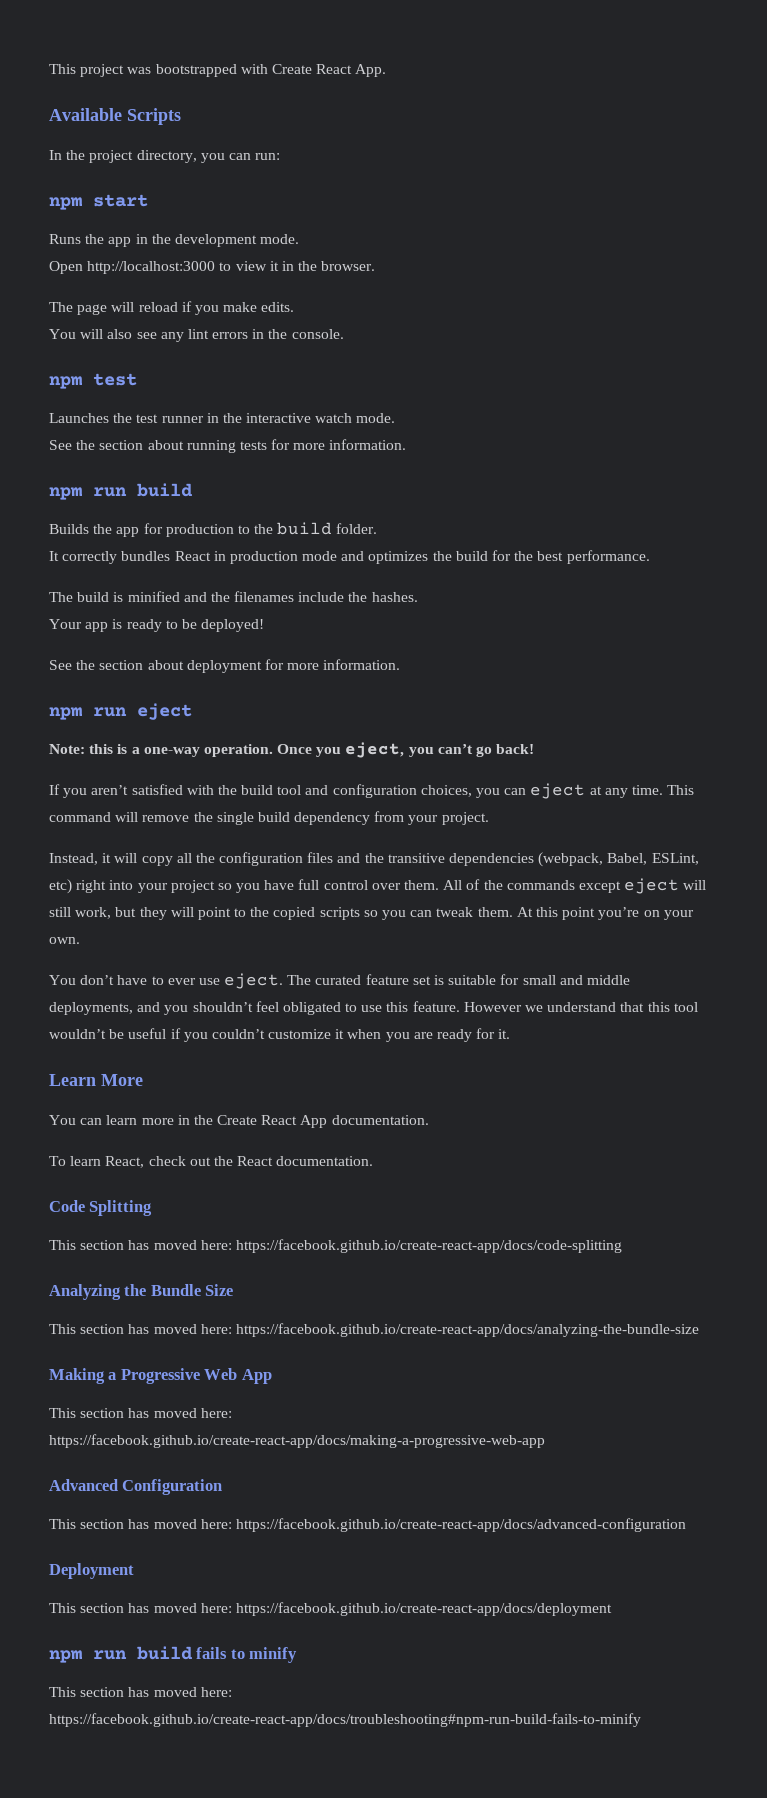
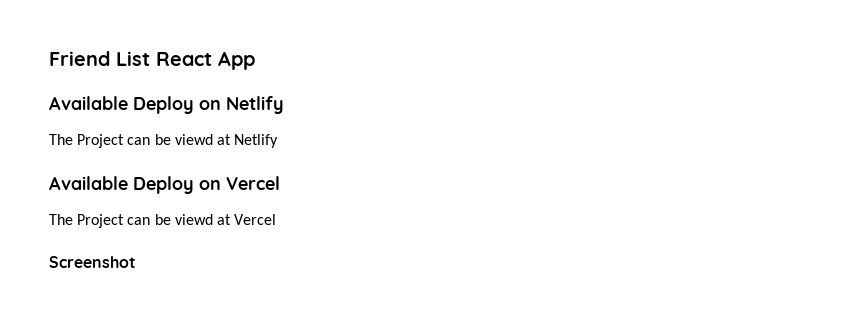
- This project was bootstrapped with Create React App.
- Available Scripts
- In the project directory, you can run:
- npm start
- Runs the app in the development mode.
- Open http://localhost:3000 to view it in the browser.
- The page will reload if you make edits.
- You will also see any lint errors in the console.
- npm test
- Launches the test runner in the interactive watch mode.
- See the section about running tests for more information.
- npm run build
- Builds the app for production to the build folder.
- It correctly bundles React in production mode and optimizes the build for the best performance.
- The build is minified and the filenames include the hashes.
- Your app is ready to be deployed!
- See the section about deployment for more information.
- npm run eject
- Note: this is a one-way operation. Once you eject, you can’t go back!
- If you aren’t satisfied with the build tool and configuration choices, you can eject at any time. This command will remove the single build dependency from your project.
- Instead, it will copy all the configuration files and the transitive dependencies (webpack, Babel, ESLint, etc) right into your project so you have full control over them. All of the commands except eject will still work, but they will point to the copied scripts so you can tweak them. At this point you’re on your own.
- You don’t have to ever use eject. The curated feature set is suitable for small and middle deployments, and you shouldn’t feel obligated to use this feature. However we understand that this tool wouldn’t be useful if you couldn’t customize it when you are ready for it.
- Learn More
- You can learn more in the Create React App documentation.
- To learn React, check out the React documentation.
- Code Splitting
- This section has moved here: https://facebook.github.io/create-react-app/docs/code-splitting
- Analyzing the Bundle Size
- This section has moved here: https://facebook.github.io/create-react-app/docs/analyzing-the-bundle-size
- Making a Progressive Web App
- This section has moved here: https://facebook.github.io/create-react-app/docs/making-a-progressive-web-app
- Advanced Configuration
- This section has moved here: https://facebook.github.io/create-react-app/docs/advanced-configuration
- Deployment
- This section has moved here: https://facebook.github.io/create-react-app/docs/deployment
- npm run build fails to minify
- This section has moved here: https://facebook.github.io/create-react-app/docs/troubleshooting#npm-run-build-fails-to-minify
+ Friend List React App
+ Available Deploy on Netlify
+ The Project can be viewd at Netlify
+ Available Deploy on Vercel
+ The Project can be viewd at Vercel
+ Screenshot

